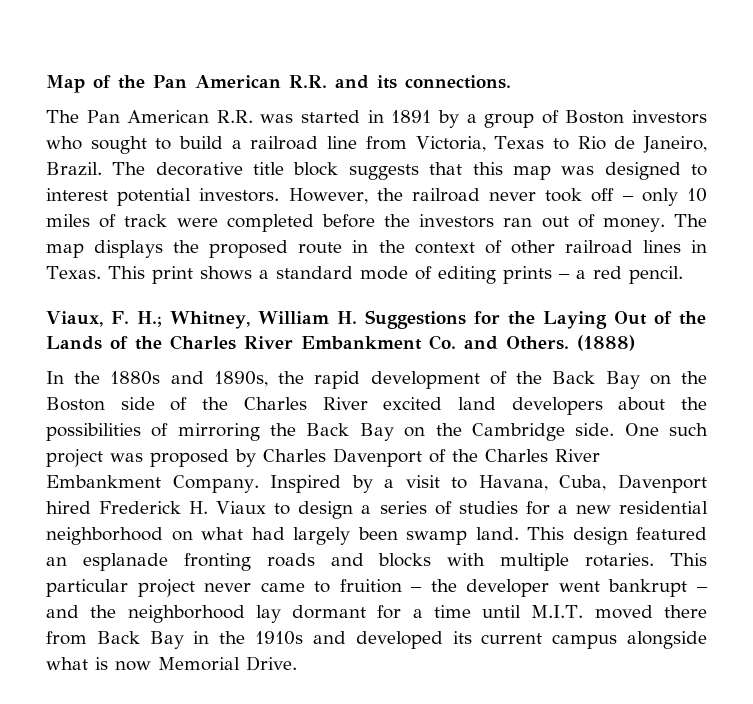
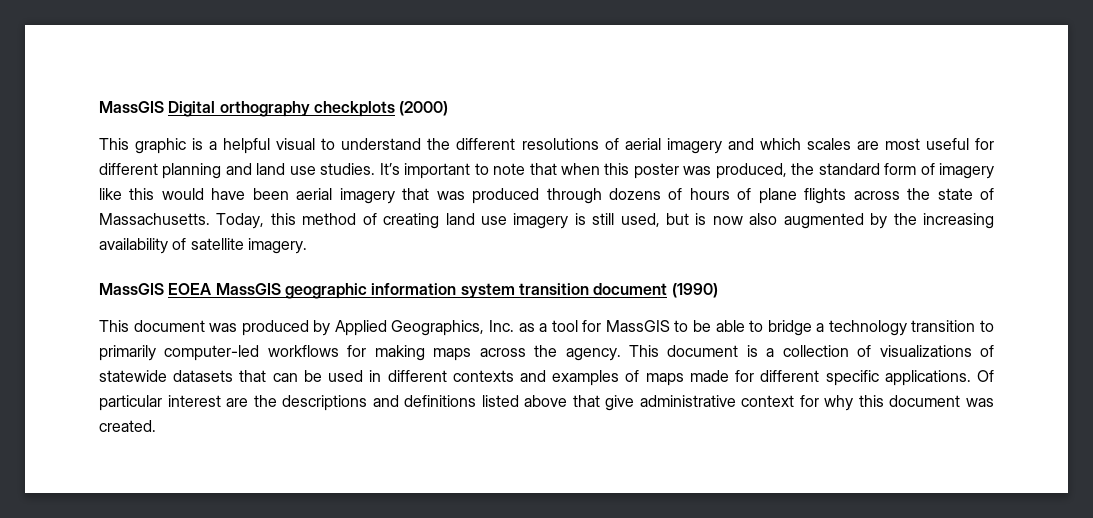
- Map of the Pan American R.R. and its connections.
- The Pan American R.R. was started in 1891 by a group of Boston investors who sought to build a railroad line from Victoria, Texas to Rio de Janeiro, Brazil. The decorative title block suggests that this map was designed to interest potential investors. However, the railroad never took off – only 10 miles of track were completed before the investors ran out of money. The map displays the proposed route in the context of other railroad lines in Texas. This print shows a standard mode of editing prints – a red pencil.
- Viaux, F. H.; Whitney, William H. Suggestions for the Laying Out of the Lands of the Charles River Embankment Co. and Others. (1888)
- In the 1880s and 1890s, the rapid development of the Back Bay on the Boston side of the Charles River excited land developers about the possibilities of mirroring the Back Bay on the Cambridge side. One such project was proposed by Charles Davenport of the Charles River Embankment Company. Inspired by a visit to Havana, Cuba, Davenport hired Frederick H. Viaux to design a series of studies for a new residential neighborhood on what had largely been swamp land. This design featured an esplanade fronting roads and blocks with multiple rotaries. This particular project never came to fruition – the developer went bankrupt – and the neighborhood lay dormant for a time until M.I.T. moved there from Back Bay in the 1910s and developed its current campus alongside what is now Memorial Drive.
+ MassGIS Digital orthography checkplots (2000)
+ This graphic is a helpful visual to understand the different resolutions of aerial imagery and which scales are most useful for different planning and land use studies. It’s important to note that when this poster was produced, the standard form of imagery like this would have been aerial imagery that was produced through dozens of hours of plane flights across the state of Massachusetts. Today, this method of creating land use imagery is still used, but is now also augmented by the increasing availability of satellite imagery.
+ MassGIS EOEA MassGIS geographic information system transition document (1990)
+ This document was produced by Applied Geographics, Inc. as a tool for MassGIS to be able to bridge a technology transition to primarily computer-led workflows for making maps across the agency. This document is a collection of visualizations of statewide datasets that can be used in different contexts and examples of maps made for different specific applications. Of particular interest are the descriptions and definitions listed above that give administrative context for why this document was created.

